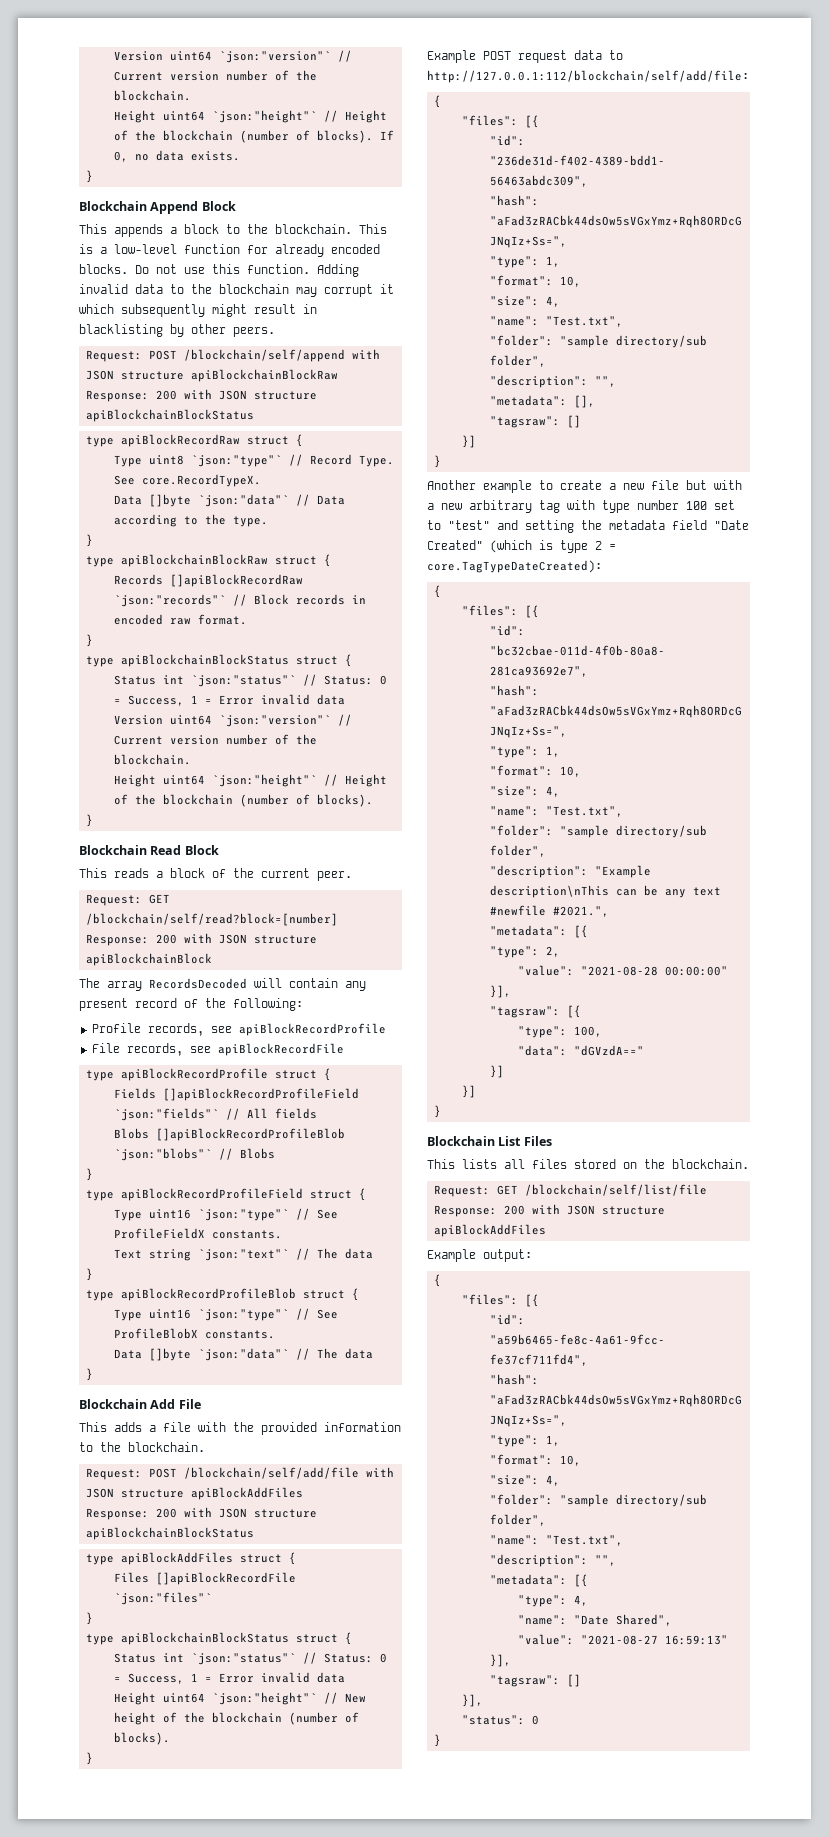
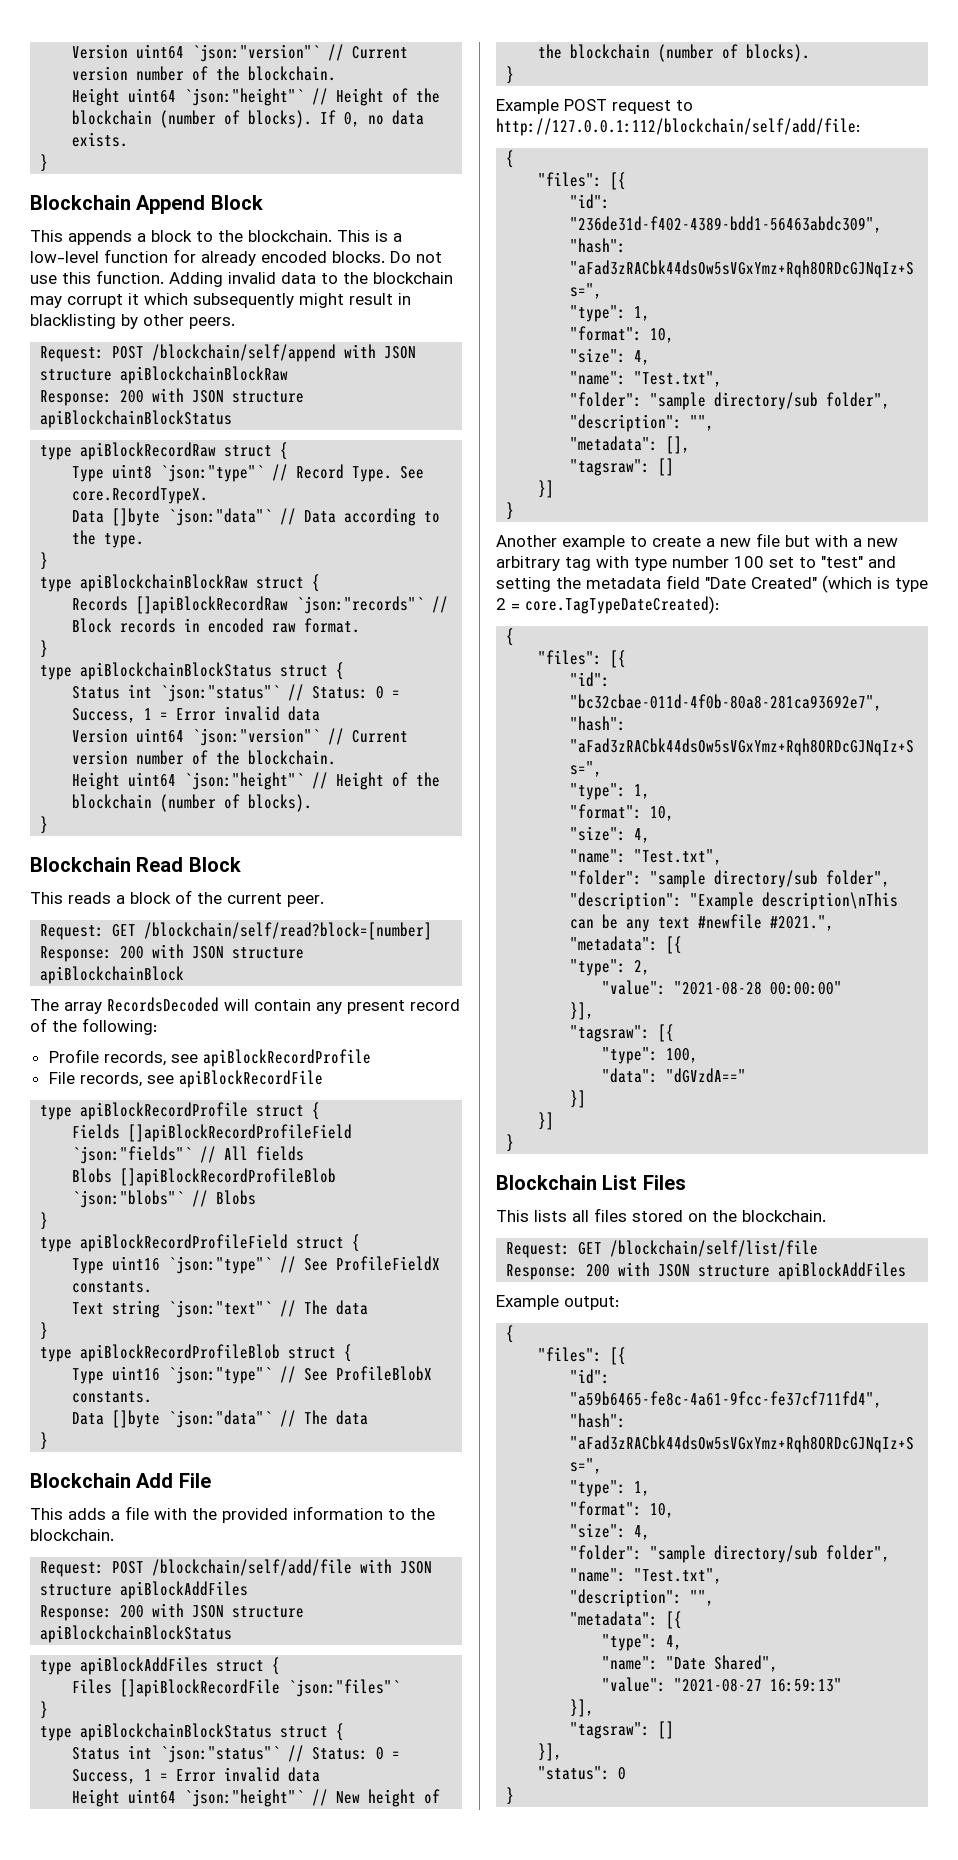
- Example POST request data to http://127.0.0.1:112/blockchain/self/add/file:
+ Example POST request to http://127.0.0.1:112/blockchain/self/add/file:

